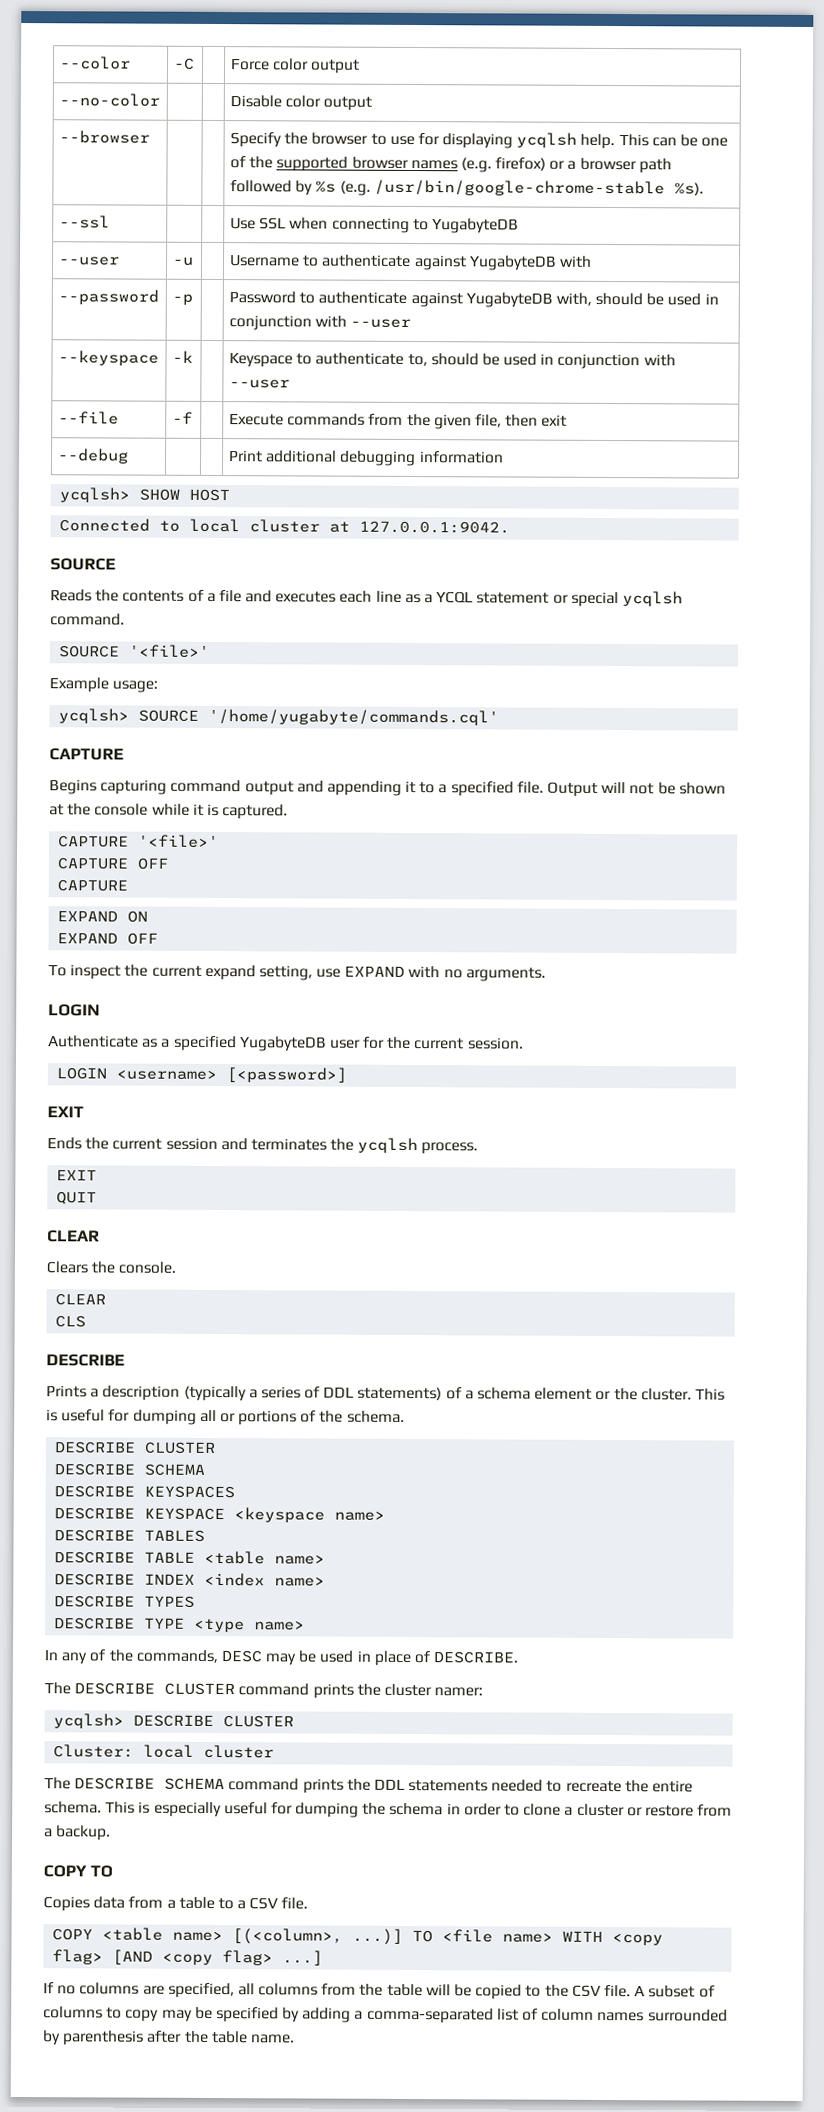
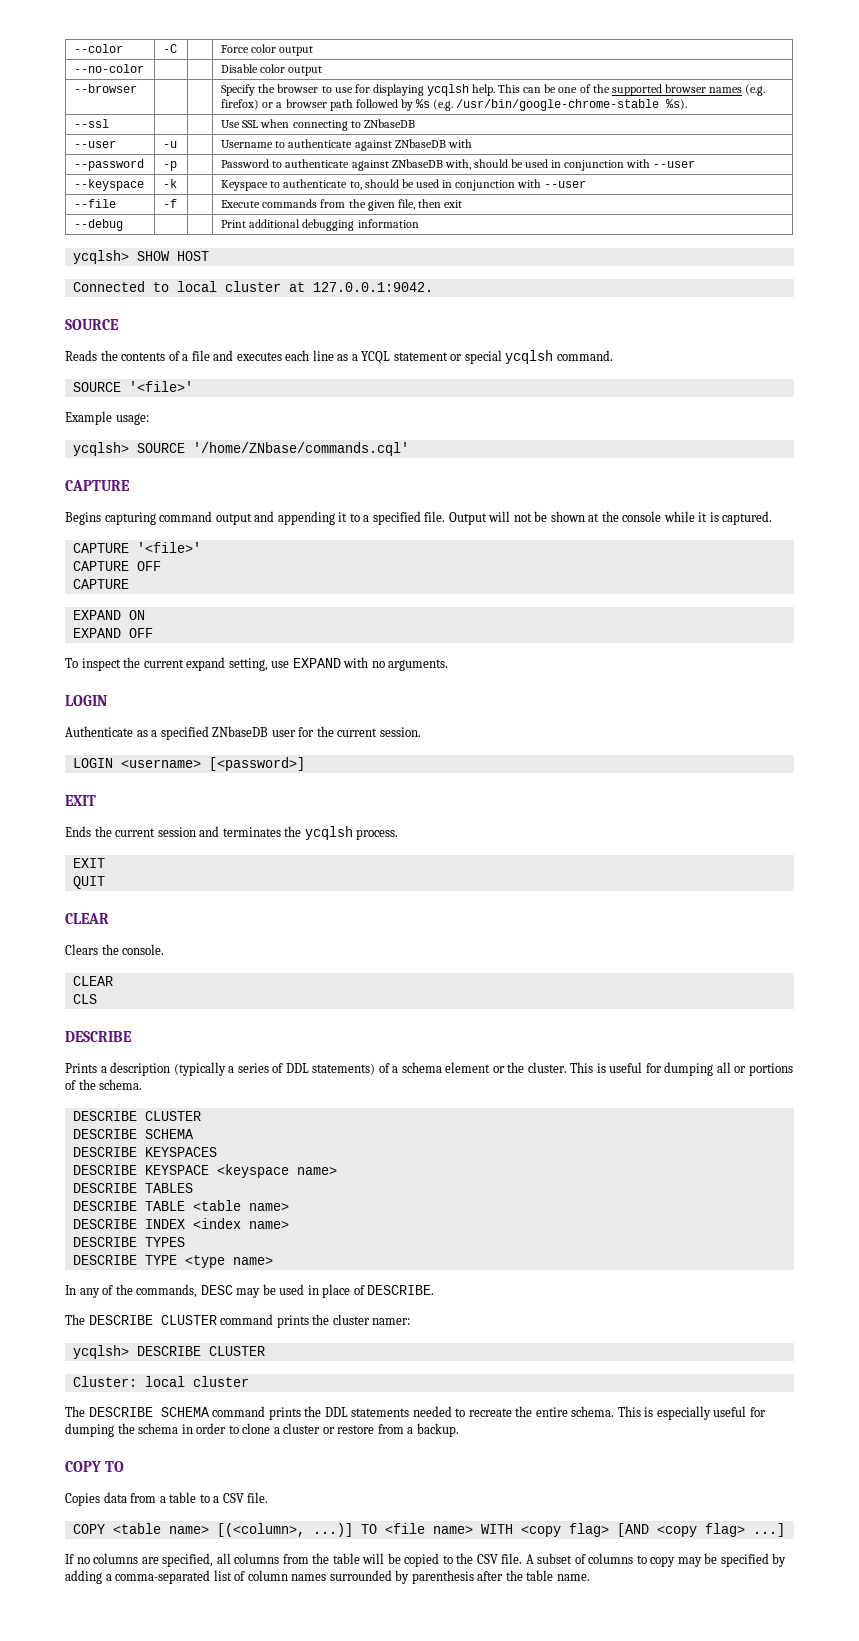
- --ssl | | | Use SSL when connecting to YugabyteDB
+ --ssl | | | Use SSL when connecting to ZNbaseDB
- --user | -u | | Username to authenticate against YugabyteDB with
+ --user | -u | | Username to authenticate against ZNbaseDB with
- --password | -p | | Password to authenticate against YugabyteDB with, should be used in conjunction with --user
+ --password | -p | | Password to authenticate against ZNbaseDB with, should be used in conjunction with --user
- ycqlsh> SOURCE '/home/yugabyte/commands.cql'
+ ycqlsh> SOURCE '/home/ZNbase/commands.cql'
- Authenticate as a specified YugabyteDB user for the current session.
+ Authenticate as a specified ZNbaseDB user for the current session.

